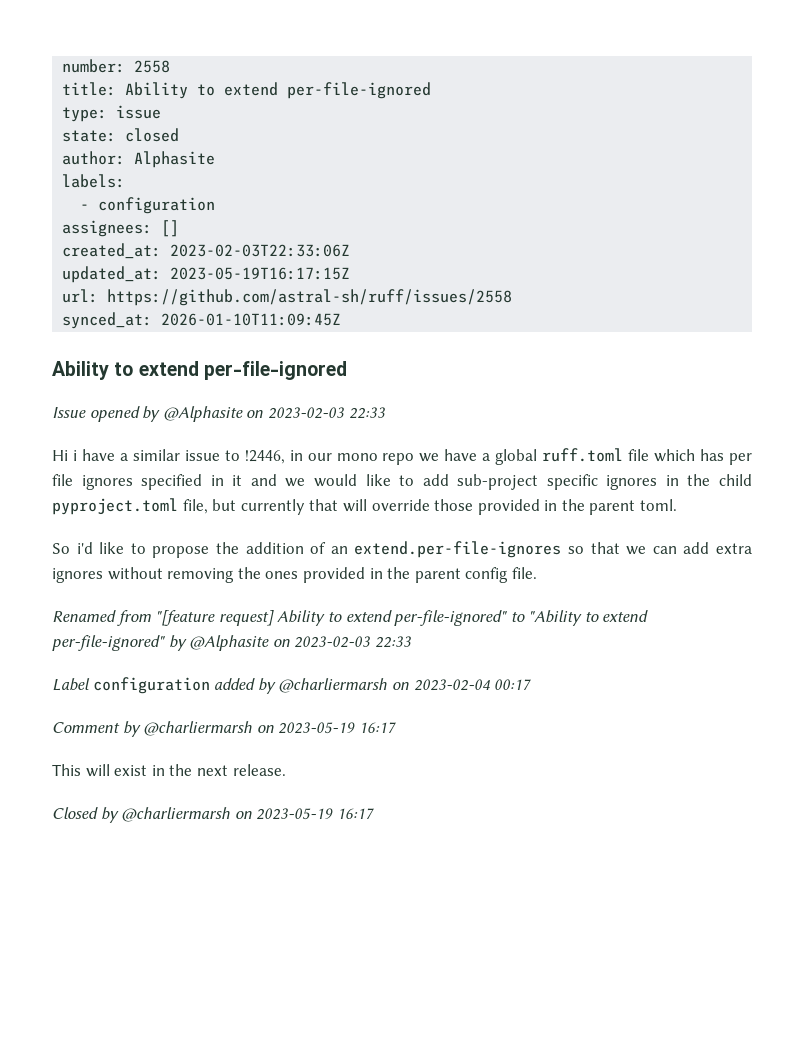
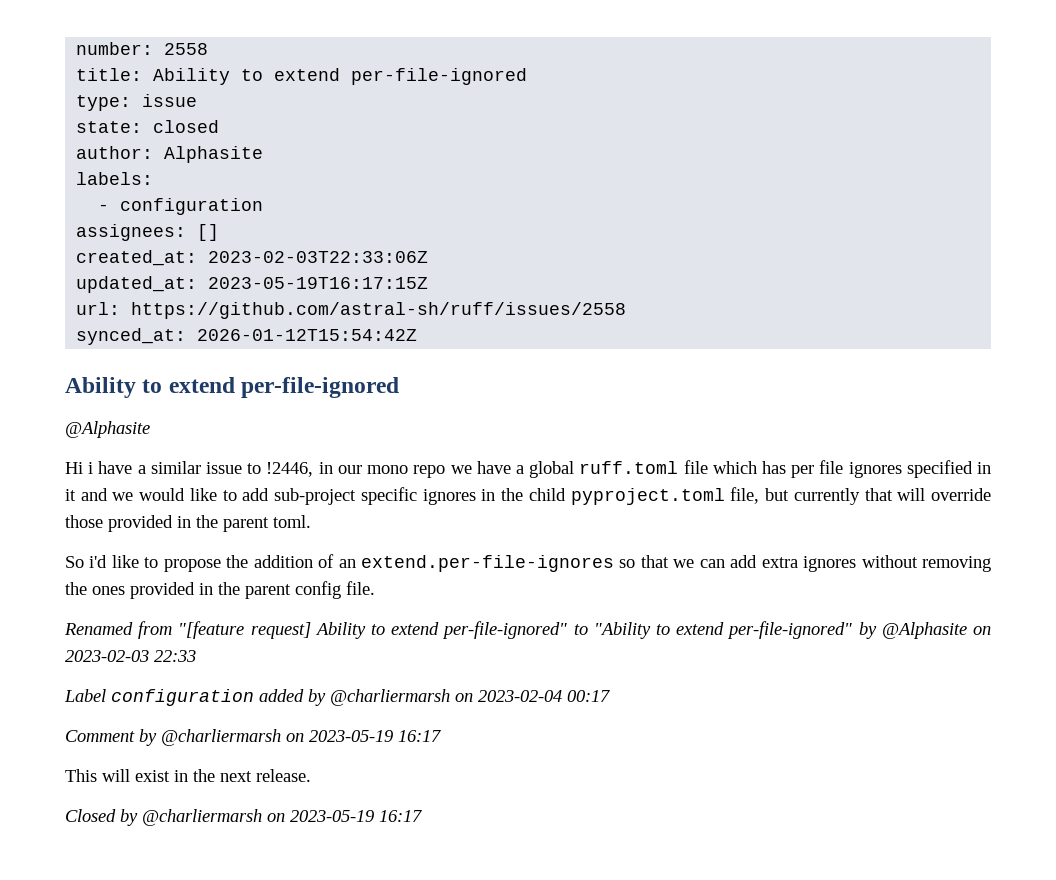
- synced_at: 2026-01-10T11:09:45Z
+ synced_at: 2026-01-12T15:54:42Z
  Ability to extend per-file-ignored
- Issue opened by @Alphasite on 2023-02-03 22:33
+ @Alphasite

